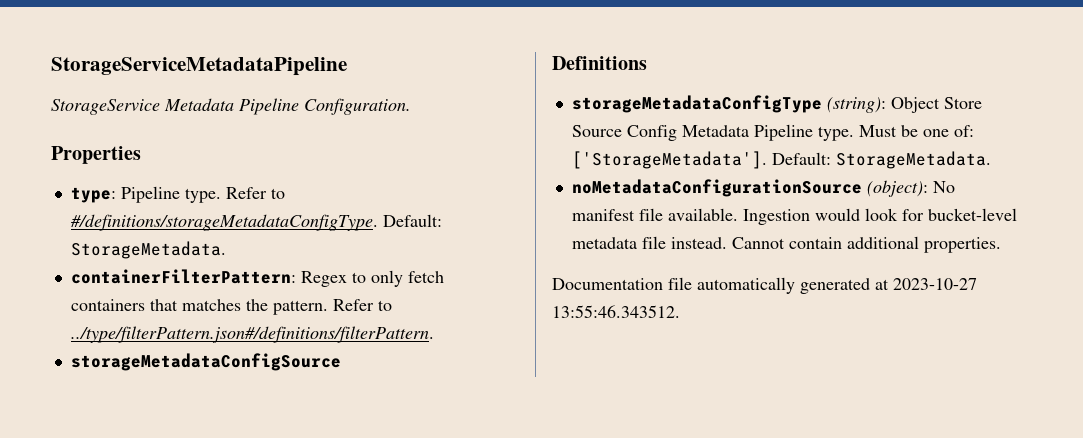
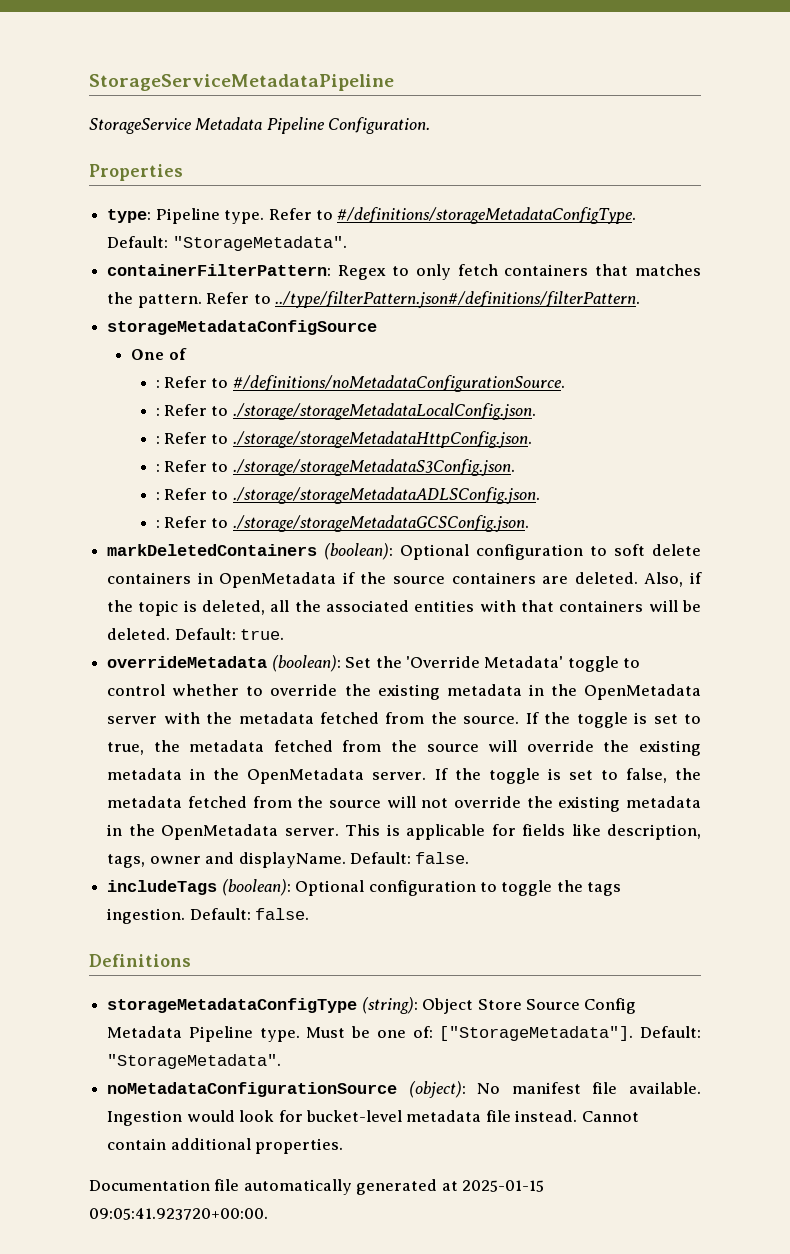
- Refer to #/definitions/storageMetadataConfigType. Default: StorageMetadata.
+ Refer to #/definitions/storageMetadataConfigType. Default: "StorageMetadata".
+ One of
+ : Refer to #/definitions/noMetadataConfigurationSource.
+ : Refer to ./storage/storageMetadataLocalConfig.json.
+ : Refer to ./storage/storageMetadataHttpConfig.json.
+ : Refer to ./storage/storageMetadataS3Config.json.
+ : Refer to ./storage/storageMetadataADLSConfig.json.
+ : Refer to ./storage/storageMetadataGCSConfig.json.
+ markDeletedContainers (boolean): Optional configuration to soft delete containers in OpenMetadata if the source containers are deleted. Also, if the topic is deleted, all the associated entities with that containers will be deleted. Default: true.
+ overrideMetadata (boolean): Set the 'Override Metadata' toggle to control whether to override the existing metadata in the OpenMetadata server with the metadata fetched from the source. If the toggle is set to true, the metadata fetched from the source will override the existing metadata in the OpenMetadata server. If the toggle is set to false, the metadata fetched from the source will not override the existing metadata in the OpenMetadata server. This is applicable for fields like description, tags, owner and displayName. Default: false.
+ includeTags (boolean): Optional configuration to toggle the tags ingestion. Default: false.
- Must be one of: ['StorageMetadata']. Default: StorageMetadata.
+ Must be one of: ["StorageMetadata"]. Default: "StorageMetadata".
- Documentation file automatically generated at 2023-10-27 13:55:46.343512.
+ Documentation file automatically generated at 2025-01-15 09:05:41.923720+00:00.

